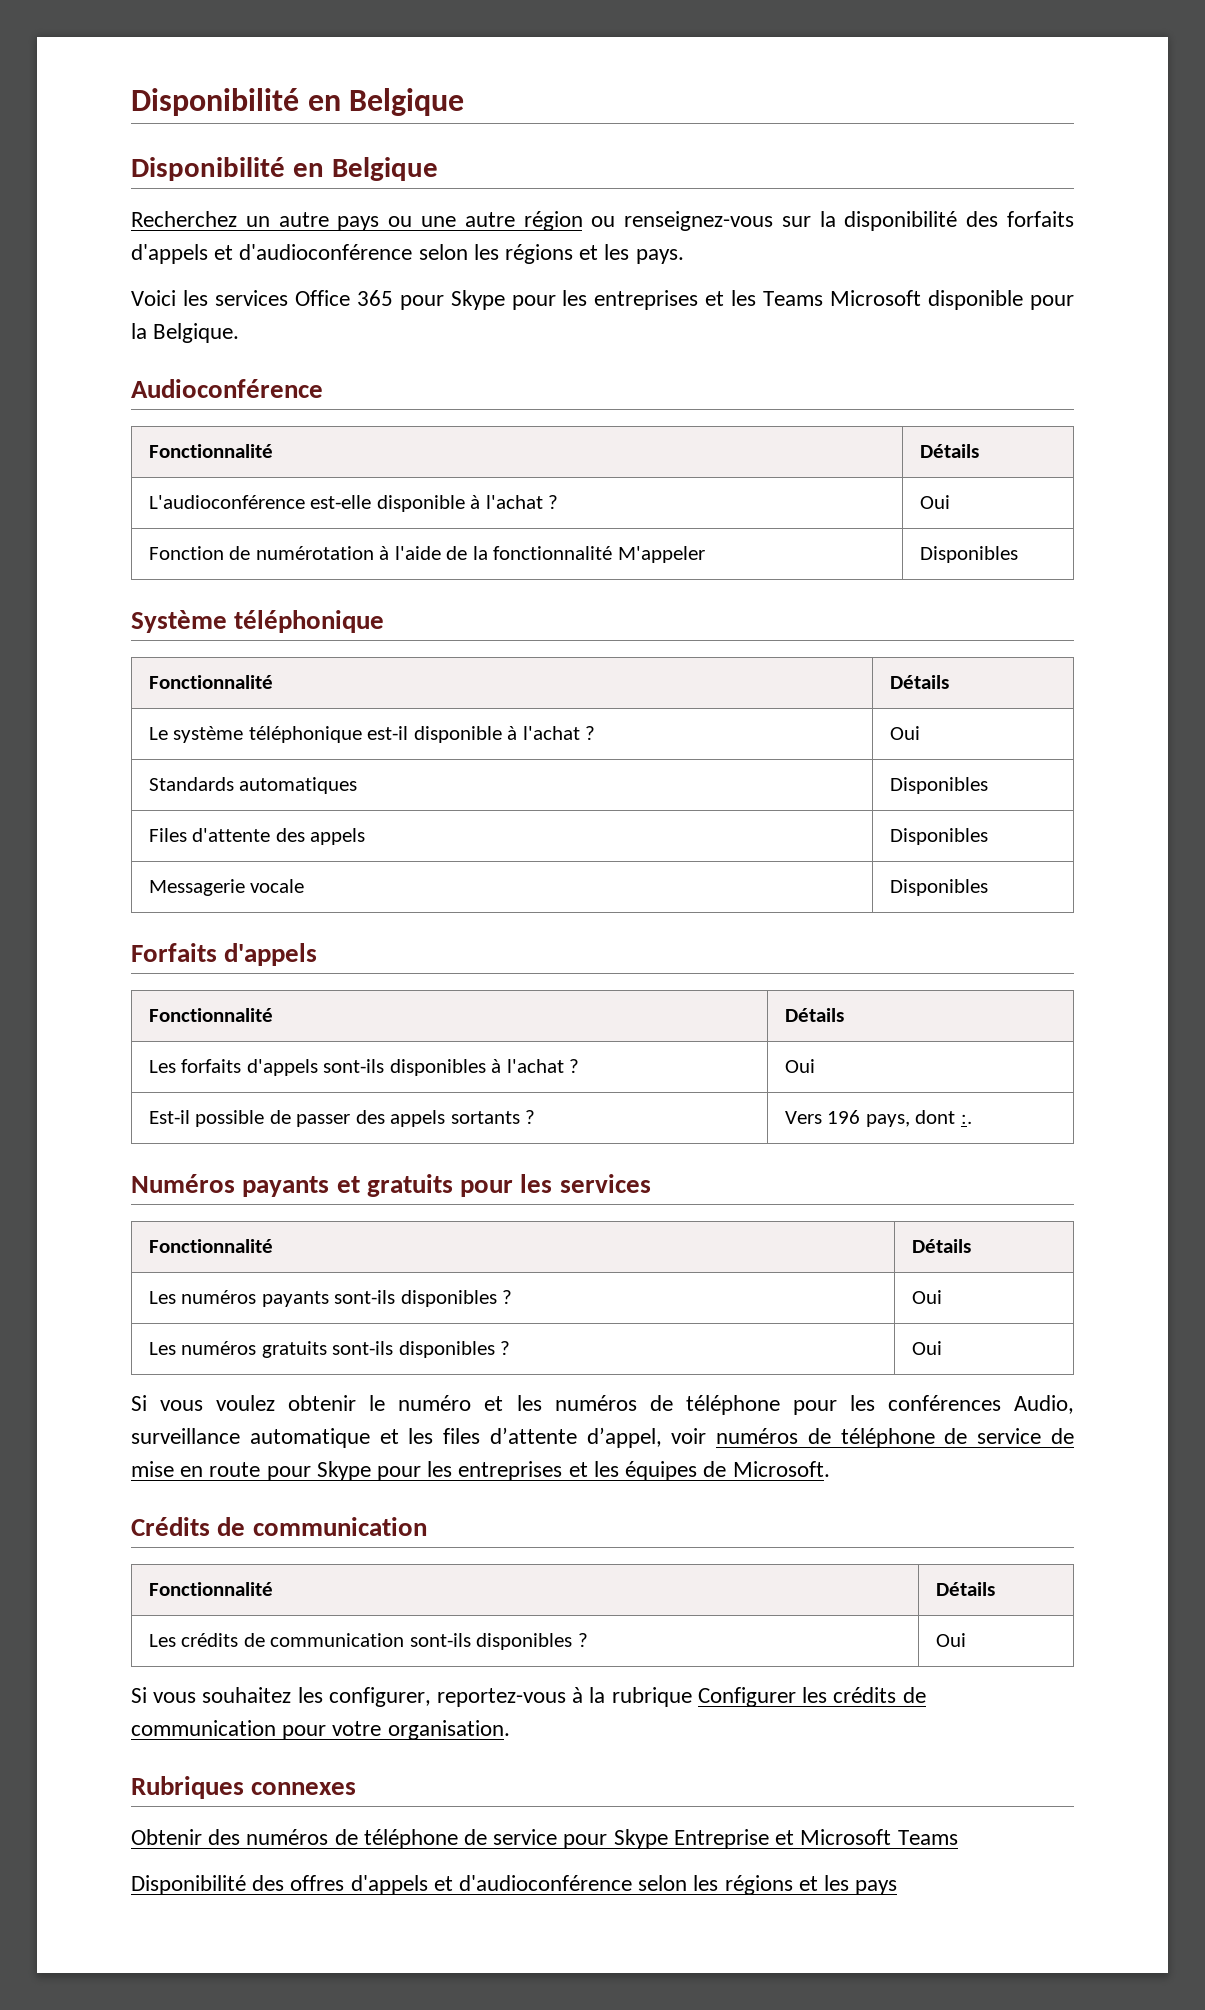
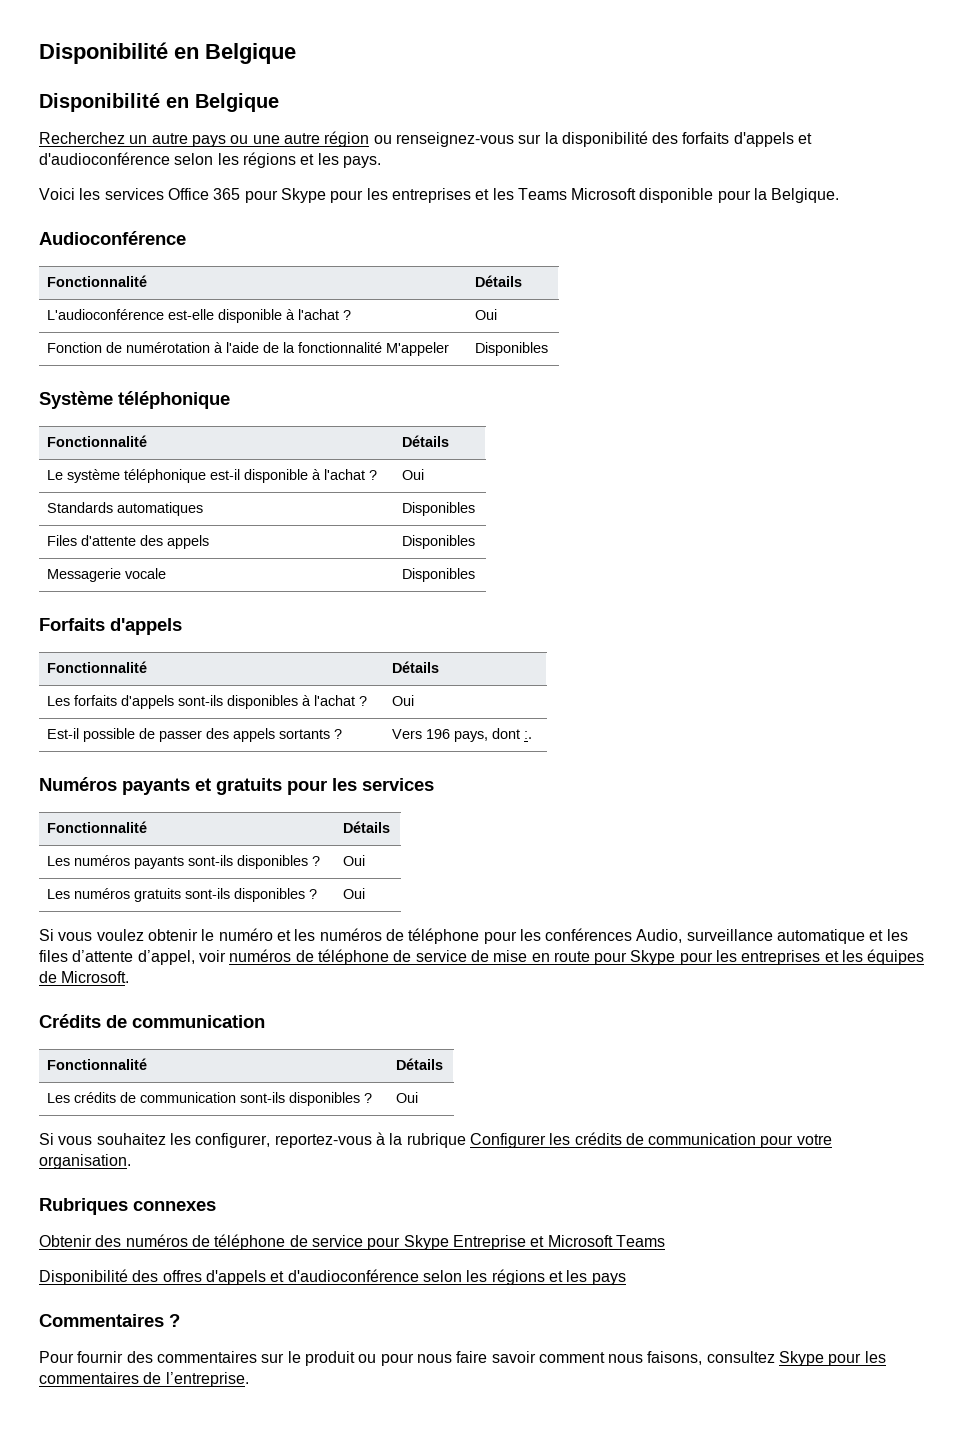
+ Commentaires ?
+ Pour fournir des commentaires sur le produit ou pour nous faire savoir comment nous faisons, consultez Skype pour les commentaires de l’entreprise.

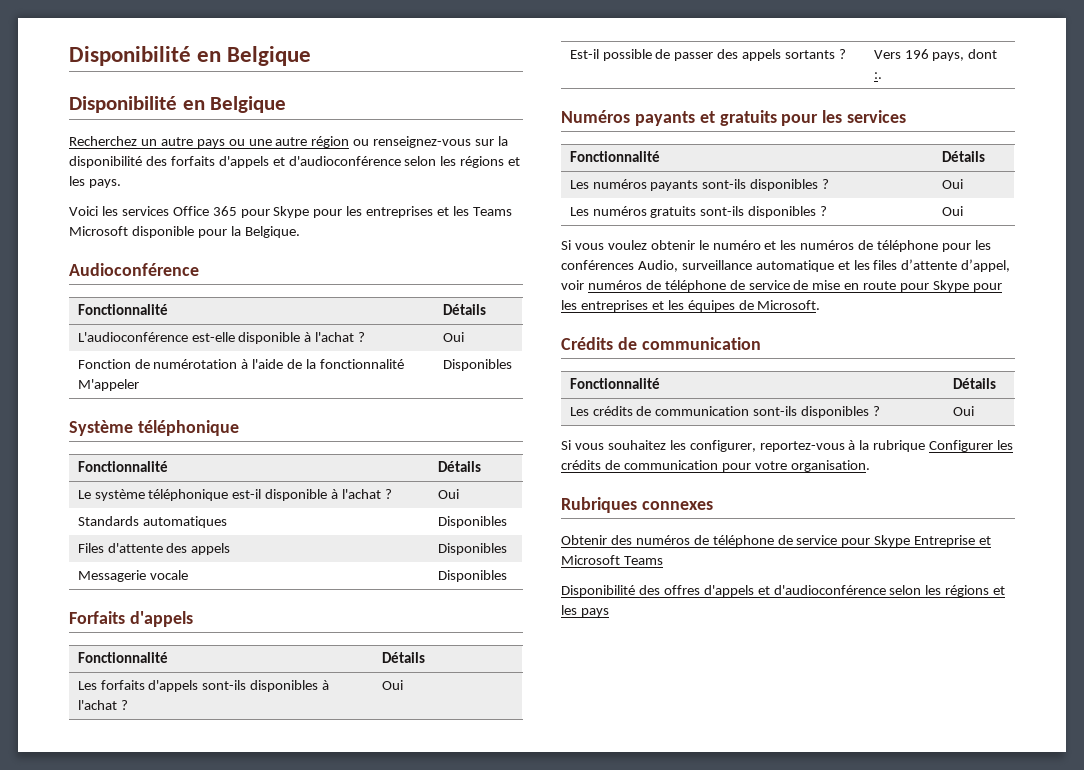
- Commentaires ?
- Pour fournir des commentaires sur le produit ou pour nous faire savoir comment nous faisons, consultez Skype pour les commentaires de l’entreprise.

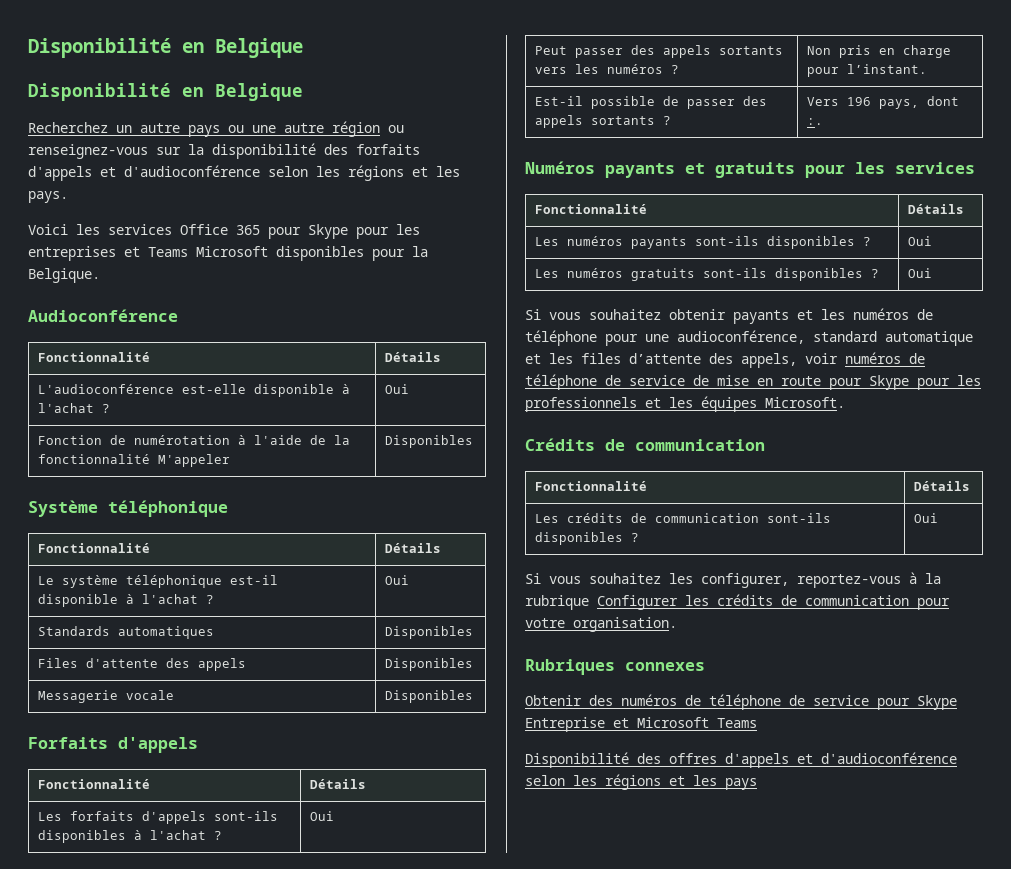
- Voici les services Office 365 pour Skype pour les entreprises et les Teams Microsoft disponible pour la Belgique.
+ Voici les services Office 365 pour Skype pour les entreprises et Teams Microsoft disponibles pour la Belgique.
+ Peut passer des appels sortants vers les numéros ? | Non pris en charge pour l’instant.
- Si vous voulez obtenir le numéro et les numéros de téléphone pour les conférences Audio, surveillance automatique et les files d’attente d’appel, voir numéros de téléphone de service de mise en route pour Skype pour les entreprises et les équipes de Microsoft.
+ Si vous souhaitez obtenir payants et les numéros de téléphone pour une audioconférence, standard automatique et les files d’attente des appels, voir numéros de téléphone de service de mise en route pour Skype pour les professionnels et les équipes Microsoft.

